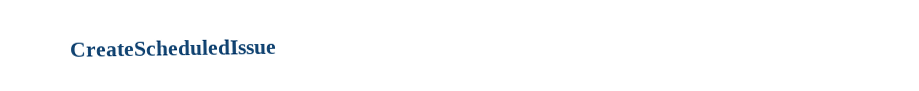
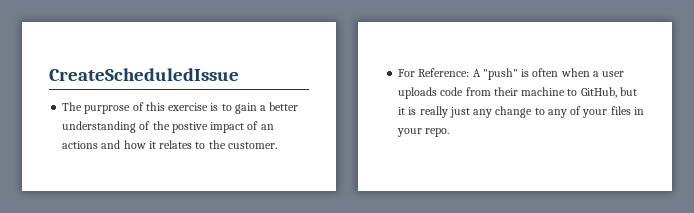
+ The purprose of this exercise is to gain a better understanding of the postive impact of an actions and how it relates to the customer.
+ For Reference: A "push" is often when a user uploads code from their machine to GitHub, but it is really just any change to any of your files in your repo.

